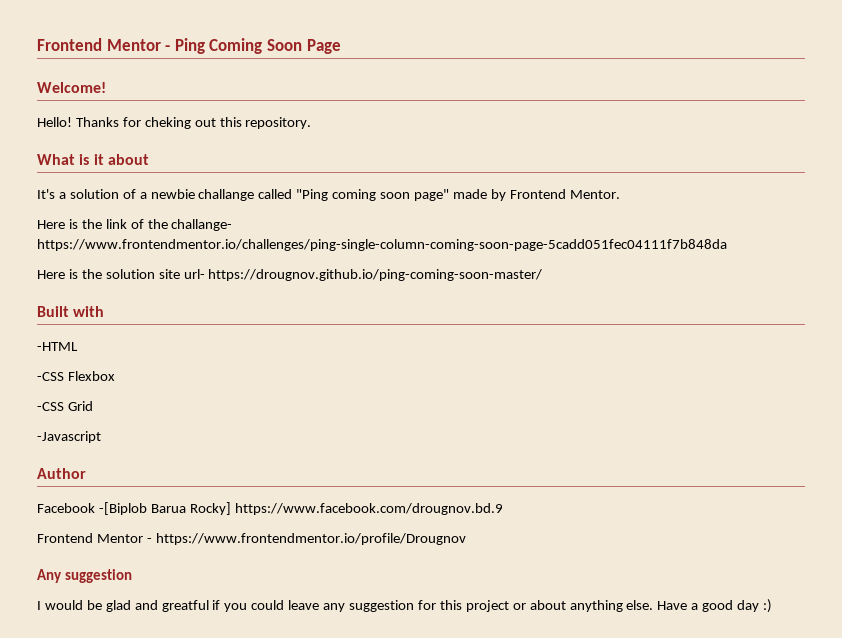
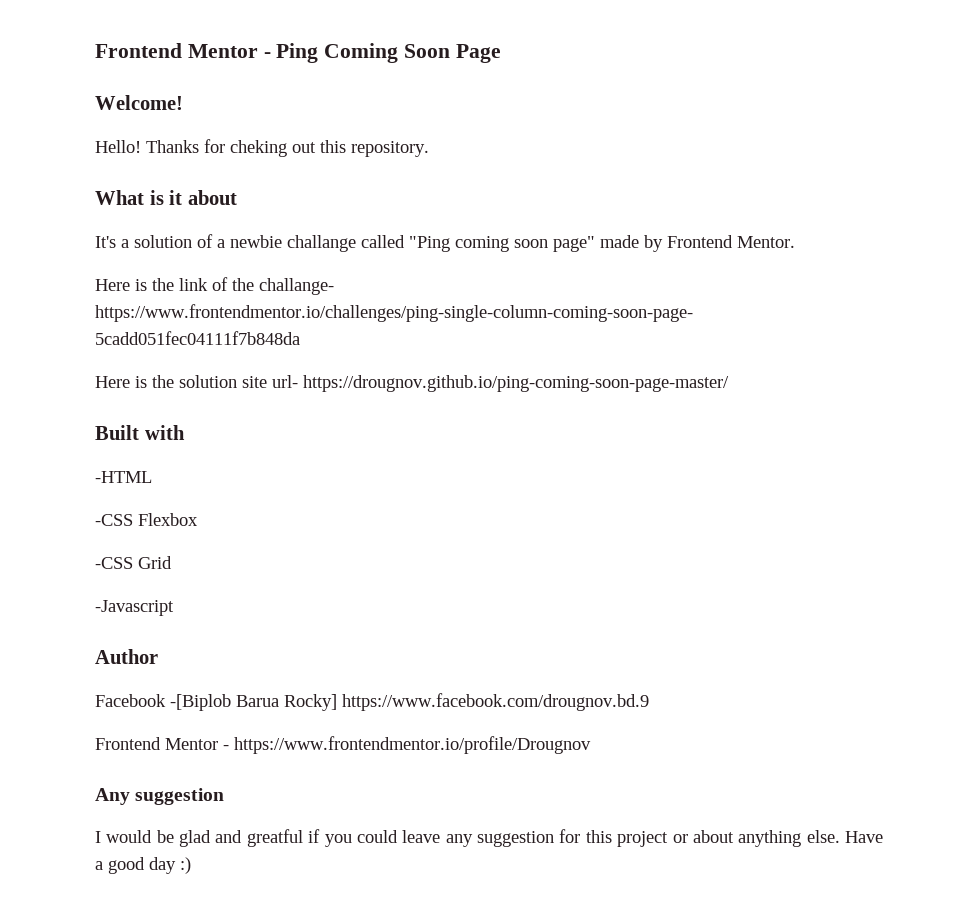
- Here is the solution site url- https://drougnov.github.io/ping-coming-soon-master/
+ Here is the solution site url- https://drougnov.github.io/ping-coming-soon-page-master/

